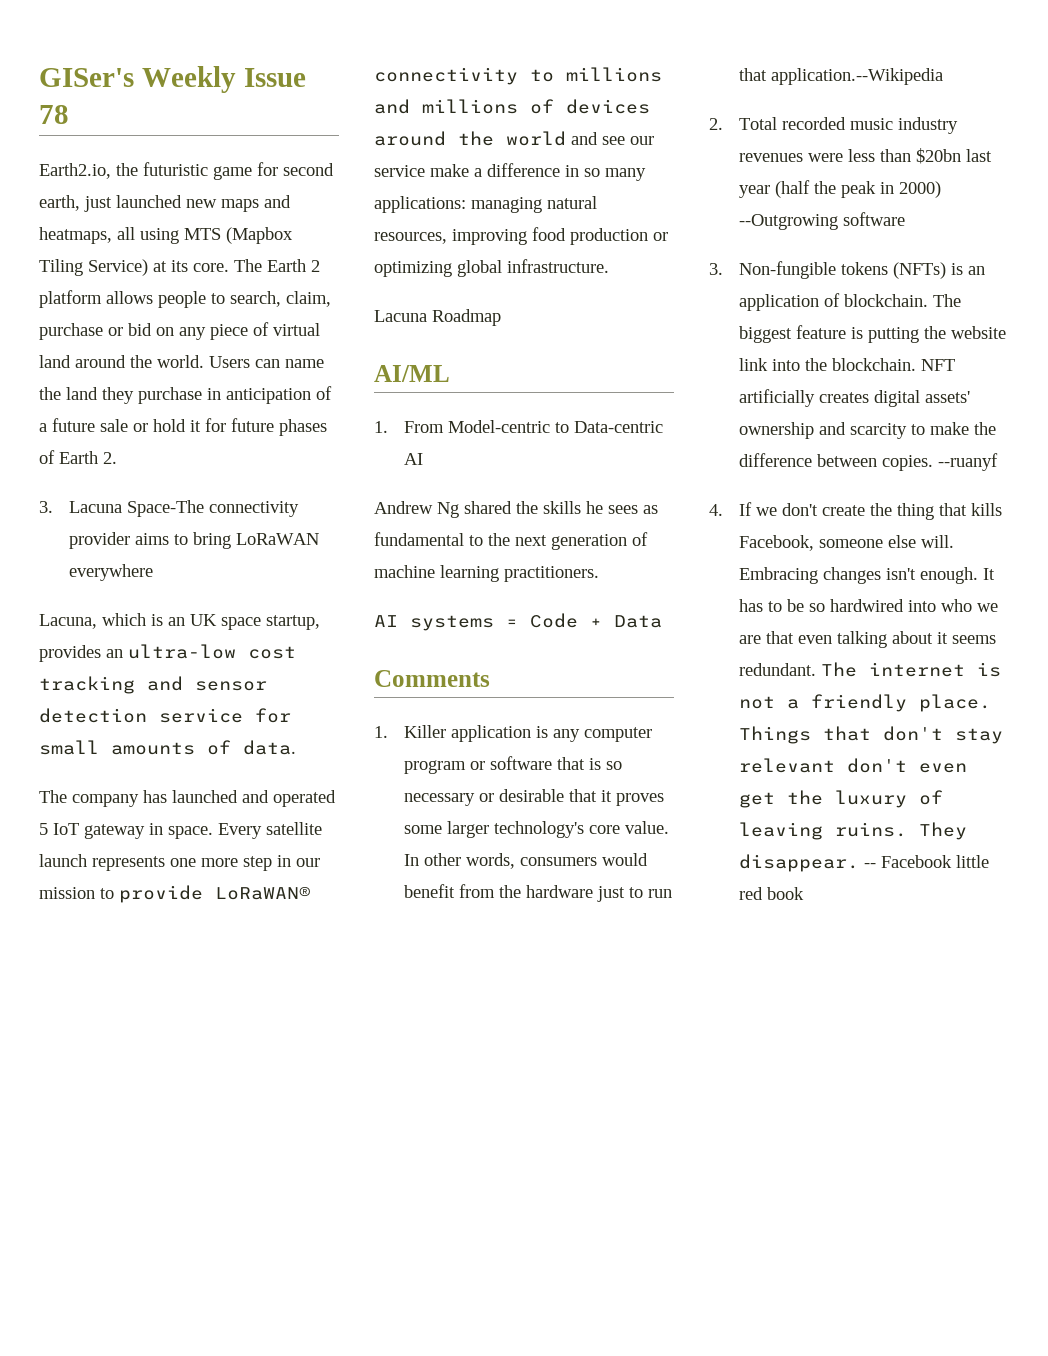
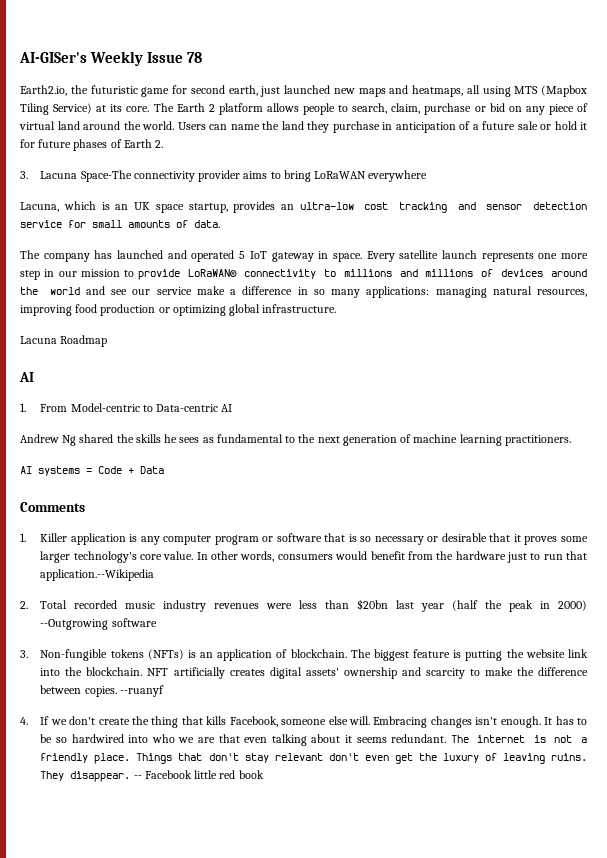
- GISer's Weekly Issue 78
+ AI-GISer's Weekly Issue 78
  Lacuna Roadmap
- AI/ML
+ AI

